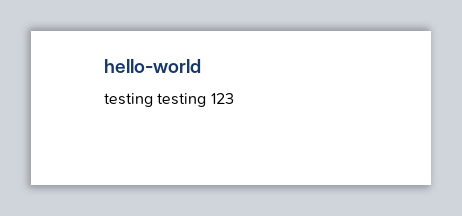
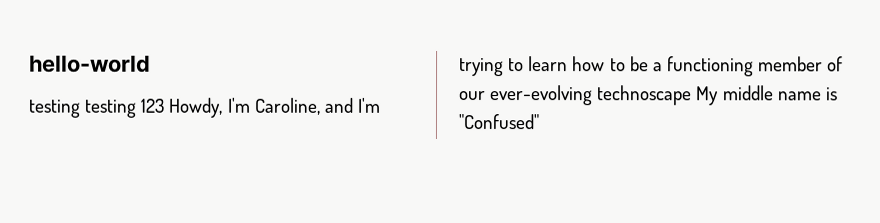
- testing testing 123
+ testing testing 123 Howdy, I'm Caroline, and I'm trying to learn how to be a functioning member of our ever-evolving technoscape My middle name is "Confused"

